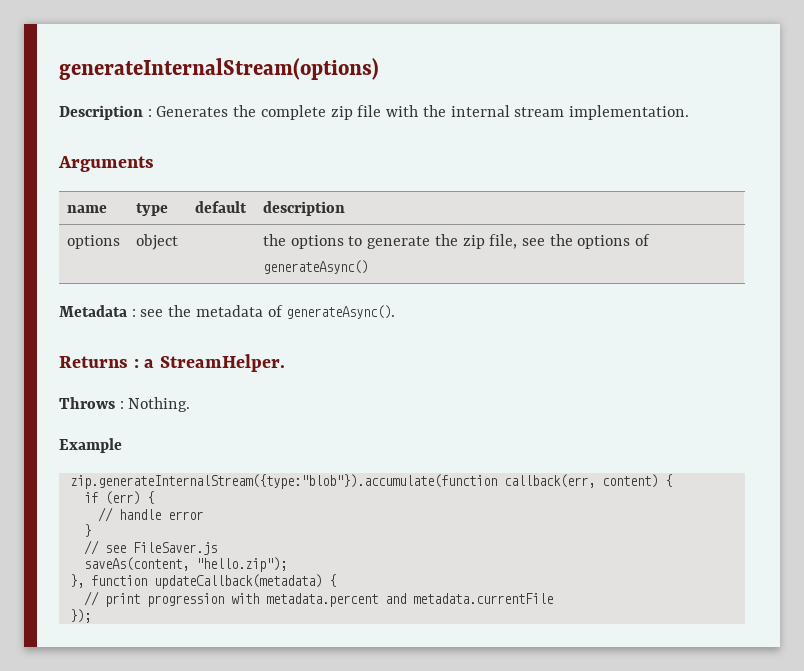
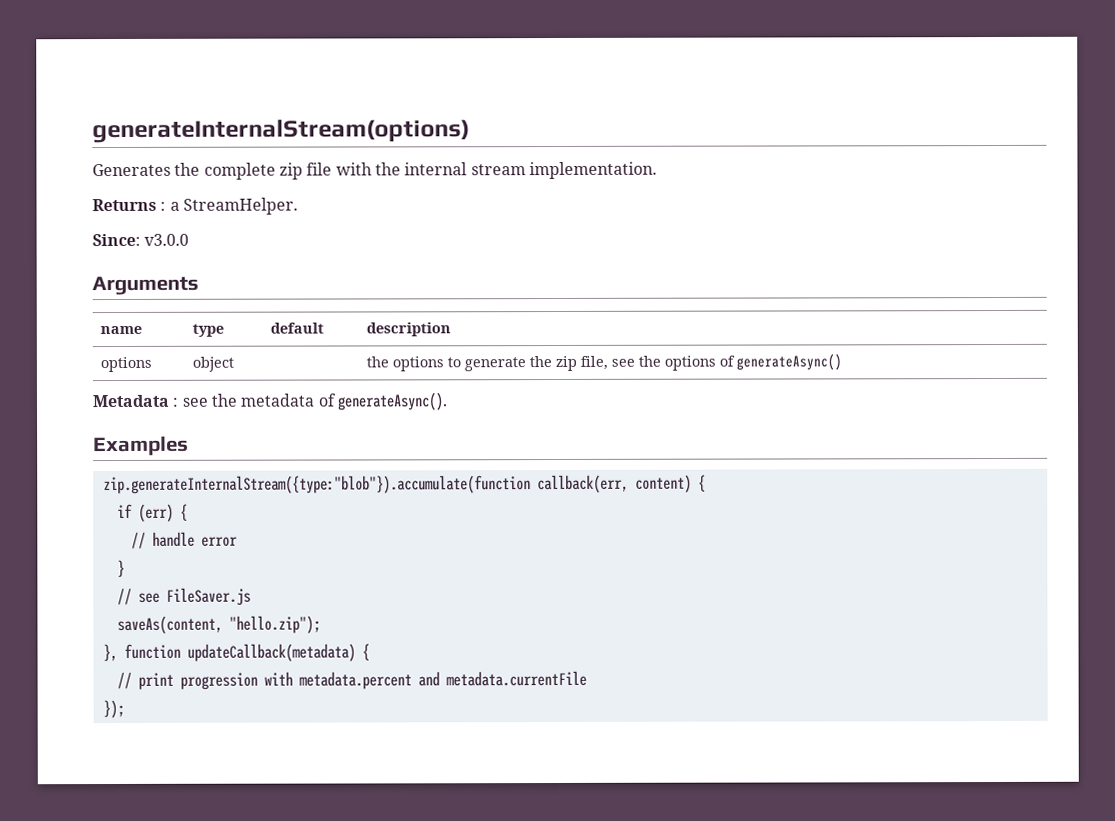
- Description : Generates the complete zip file with the internal stream implementation.
+ Generates the complete zip file with the internal stream implementation.
+ Returns : a StreamHelper.
+ Since: v3.0.0
- Returns : a StreamHelper.
- Throws : Nothing.
- Example
+ Examples

